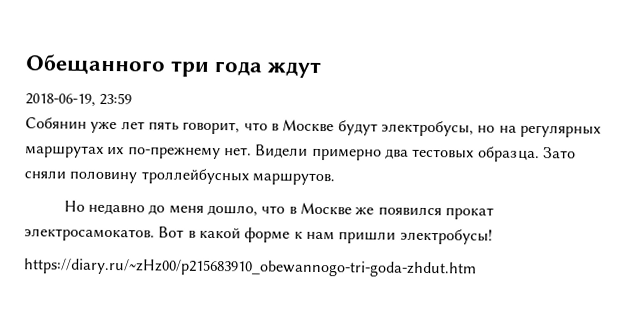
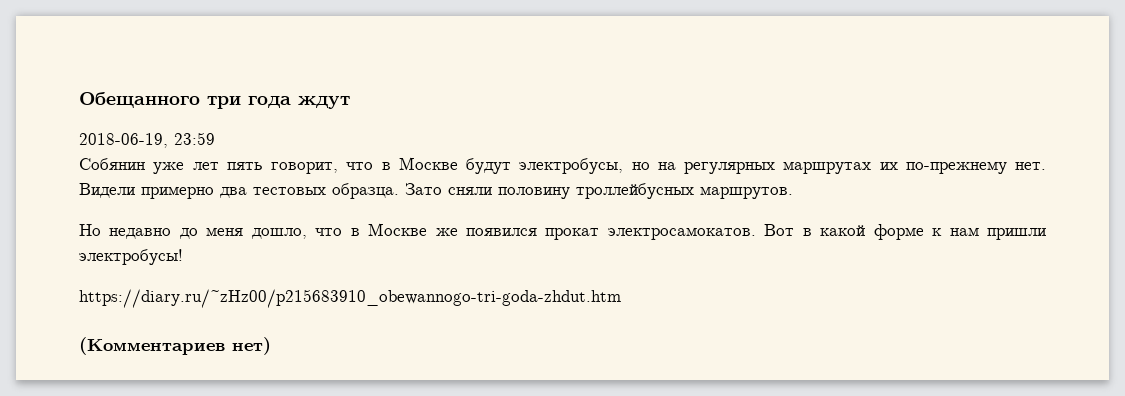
+ (Комментариев нет)

